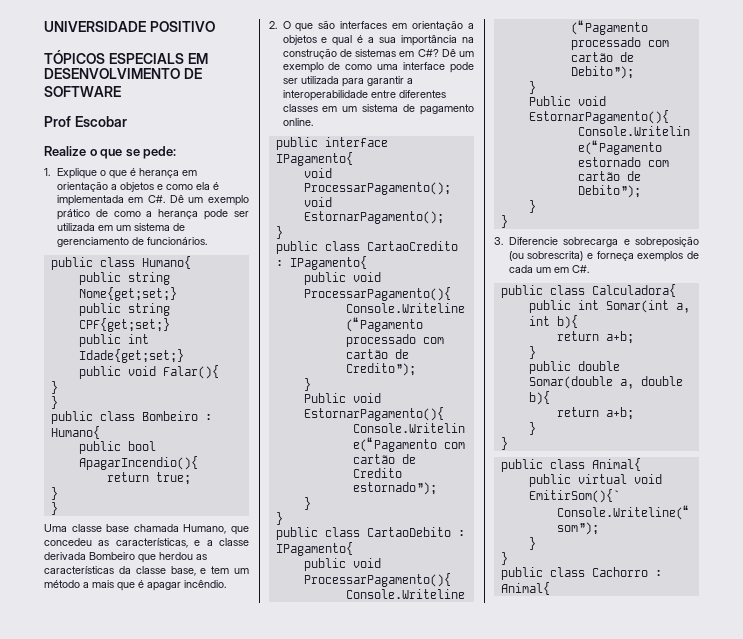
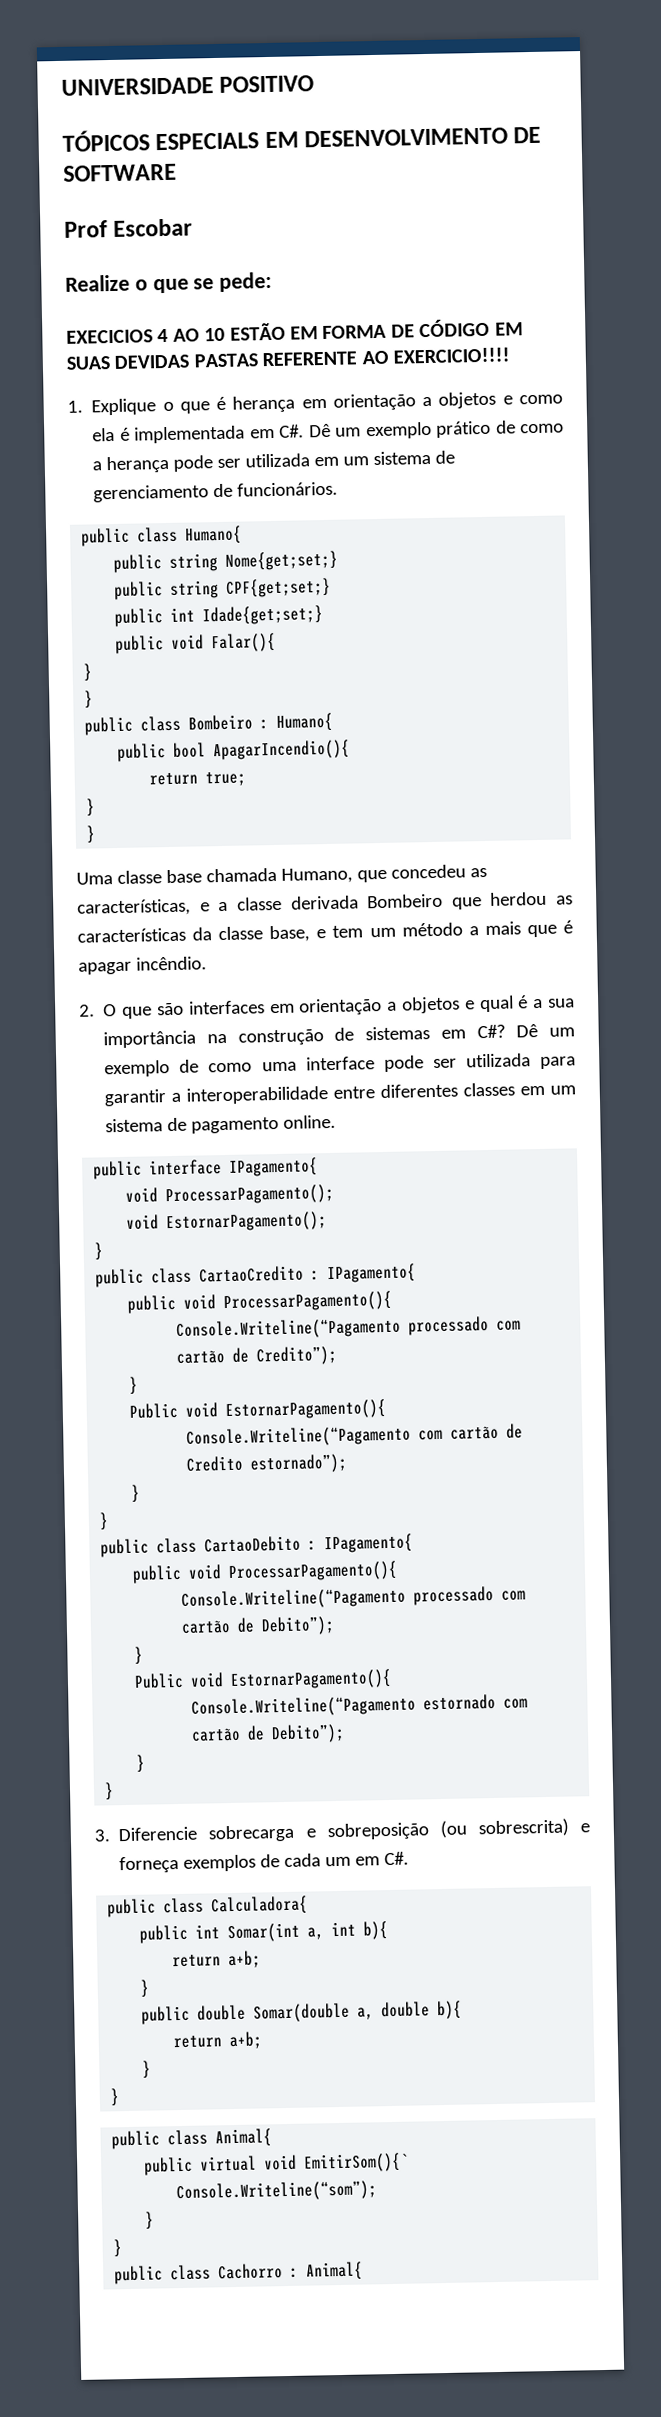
+ EXECICIOS 4 AO 10 ESTÃO EM FORMA DE CÓDIGO EM SUAS DEVIDAS PASTAS REFERENTE AO EXERCICIO!!!!

